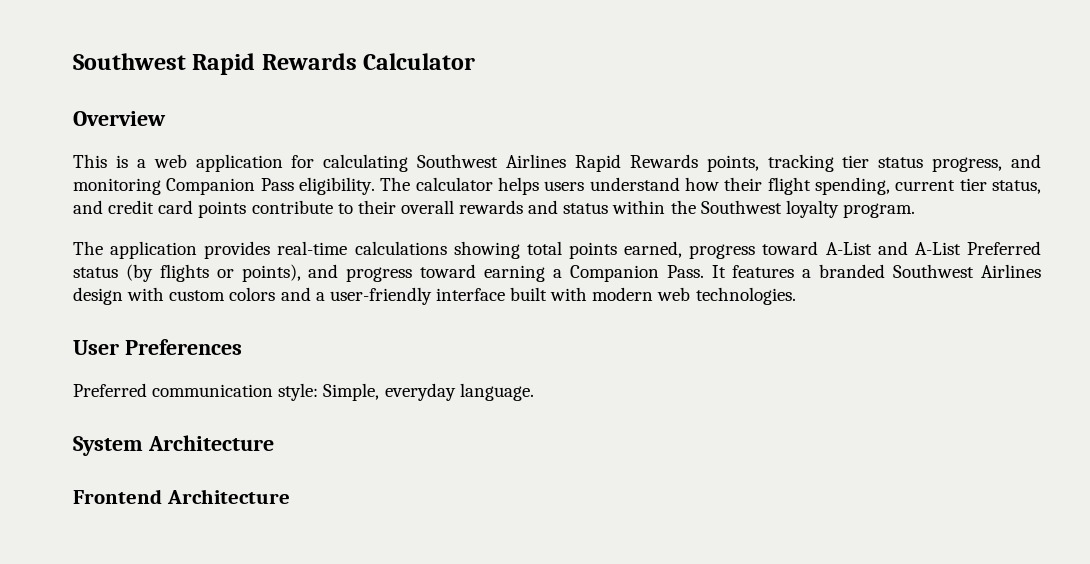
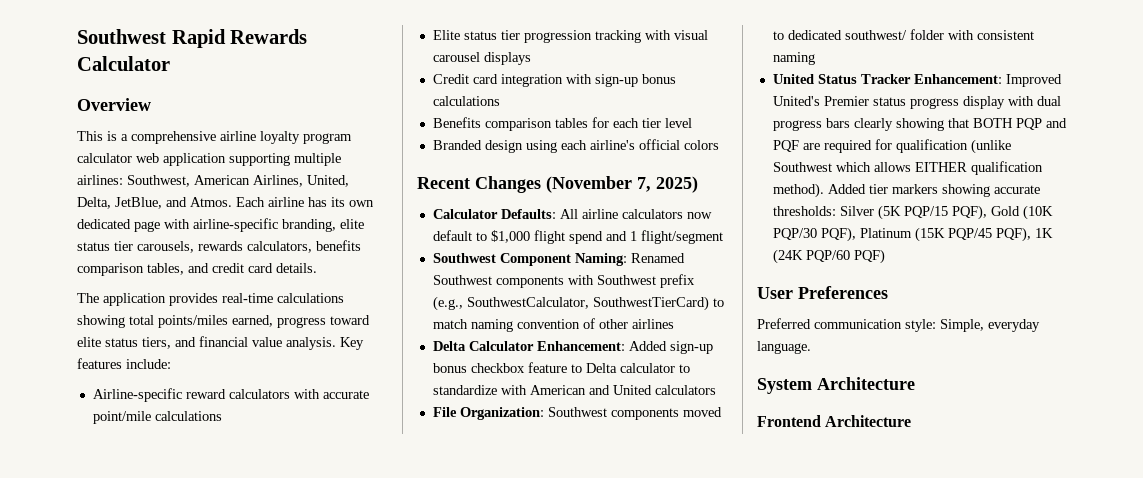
- This is a web application for calculating Southwest Airlines Rapid Rewards points, tracking tier status progress, and monitoring Companion Pass eligibility. The calculator helps users understand how their flight spending, current tier status, and credit card points contribute to their overall rewards and status within the Southwest loyalty program.
+ This is a comprehensive airline loyalty program calculator web application supporting multiple airlines: Southwest, American Airlines, United, Delta, JetBlue, and Atmos. Each airline has its own dedicated page with airline-specific branding, elite status tier carousels, rewards calculators, benefits comparison tables, and credit card details.
- The application provides real-time calculations showing total points earned, progress toward A-List and A-List Preferred status (by flights or points), and progress toward earning a Companion Pass. It features a branded Southwest Airlines design with custom colors and a user-friendly interface built with modern web technologies.
+ The application provides real-time calculations showing total points/miles earned, progress toward elite status tiers, and financial value analysis. Key features include:
+ Airline-specific reward calculators with accurate point/mile calculations
+ Elite status tier progression tracking with visual carousel displays
+ Credit card integration with sign-up bonus calculations
+ Benefits comparison tables for each tier level
+ Branded design using each airline's official colors
+ Recent Changes (November 7, 2025)
+ Calculator Defaults: All airline calculators now default to $1,000 flight spend and 1 flight/segment
+ Southwest Component Naming: Renamed Southwest components with Southwest prefix (e.g., SouthwestCalculator, SouthwestTierCard) to match naming convention of other airlines
+ Delta Calculator Enhancement: Added sign-up bonus checkbox feature to Delta calculator to standardize with American and United calculators
+ File Organization: Southwest components moved to dedicated southwest/ folder with consistent naming
+ United Status Tracker Enhancement: Improved United's Premier status progress display with dual progress bars clearly showing that BOTH PQP and PQF are required for qualification (unlike Southwest which allows EITHER qualification method). Added tier markers showing accurate thresholds: Silver (5K PQP/15 PQF), Gold (10K PQP/30 PQF), Platinum (15K PQP/45 PQF), 1K (24K PQP/60 PQF)

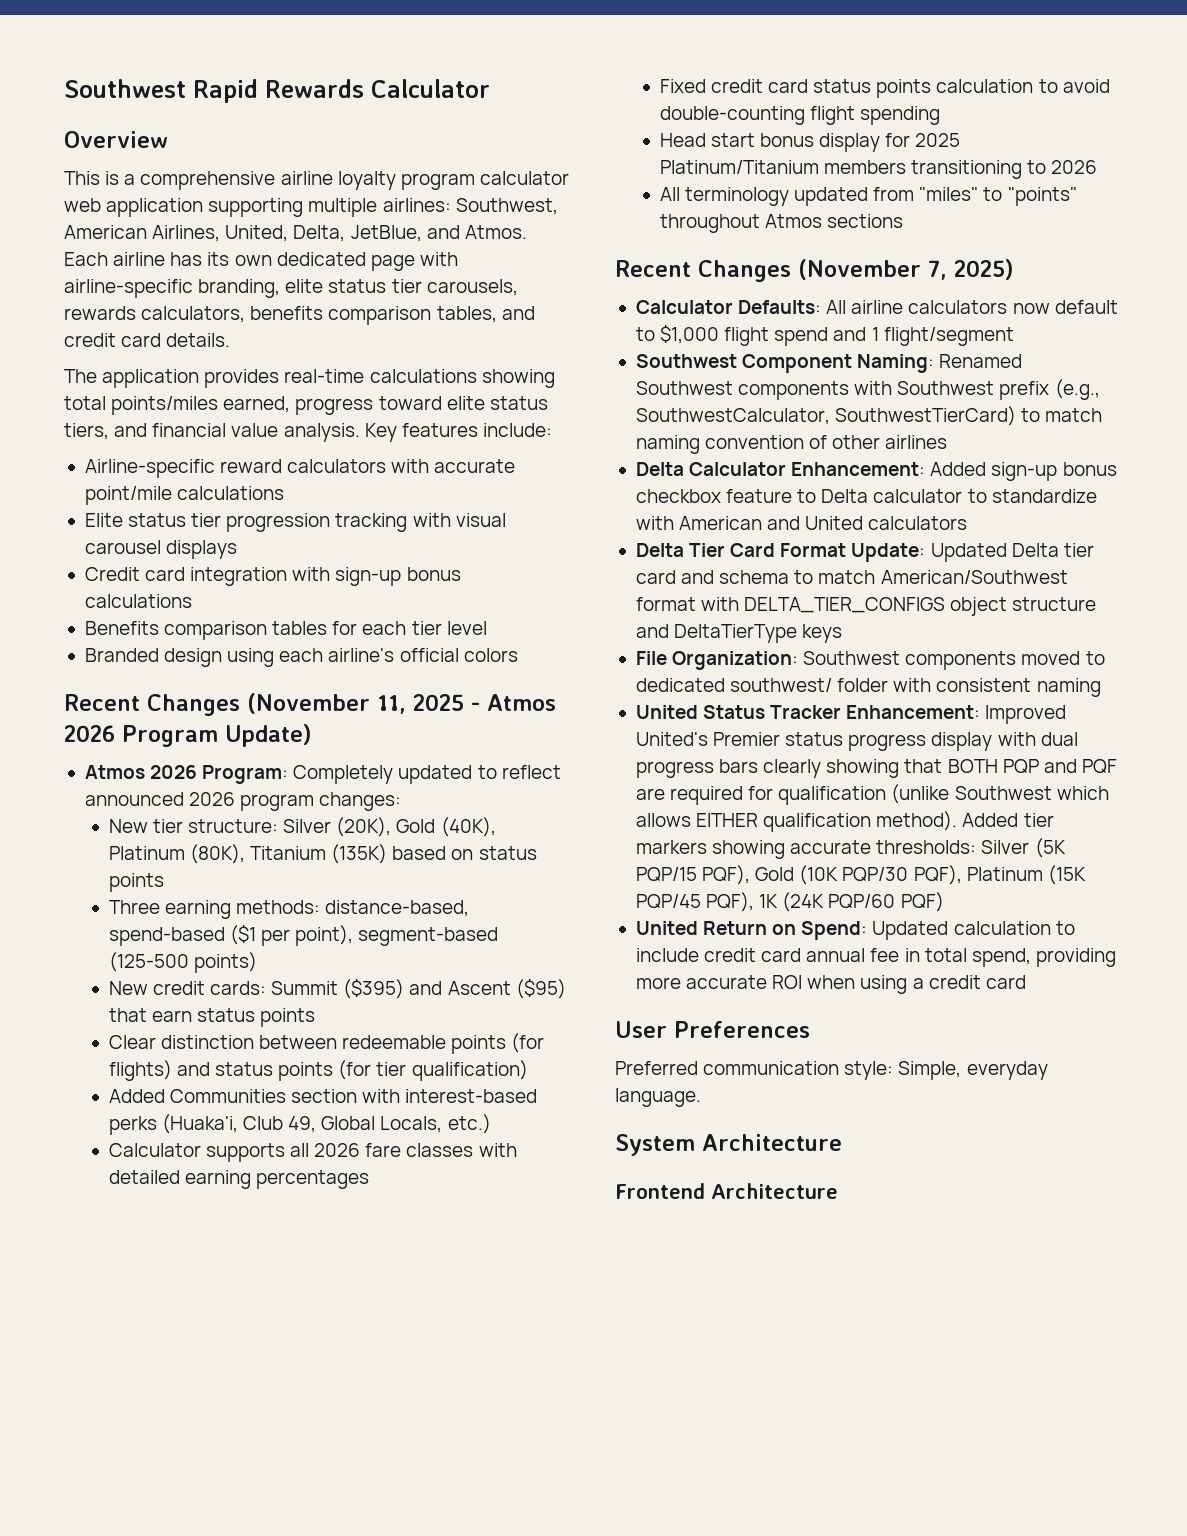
+ Recent Changes (November 11, 2025 - Atmos 2026 Program Update)
+ Atmos 2026 Program: Completely updated to reflect announced 2026 program changes:
+ New tier structure: Silver (20K), Gold (40K), Platinum (80K), Titanium (135K) based on status points
+ Three earning methods: distance-based, spend-based ($1 per point), segment-based (125-500 points)
+ New credit cards: Summit ($395) and Ascent ($95) that earn status points
+ Clear distinction between redeemable points (for flights) and status points (for tier qualification)
+ Added Communities section with interest-based perks (Huaka'i, Club 49, Global Locals, etc.)
+ Calculator supports all 2026 fare classes with detailed earning percentages
+ Fixed credit card status points calculation to avoid double-counting flight spending
+ Head start bonus display for 2025 Platinum/Titanium members transitioning to 2026
+ All terminology updated from "miles" to "points" throughout Atmos sections
+ Delta Tier Card Format Update: Updated Delta tier card and schema to match American/Southwest format with DELTA_TIER_CONFIGS object structure and DeltaTierType keys
+ United Return on Spend: Updated calculation to include credit card annual fee in total spend, providing more accurate ROI when using a credit card

